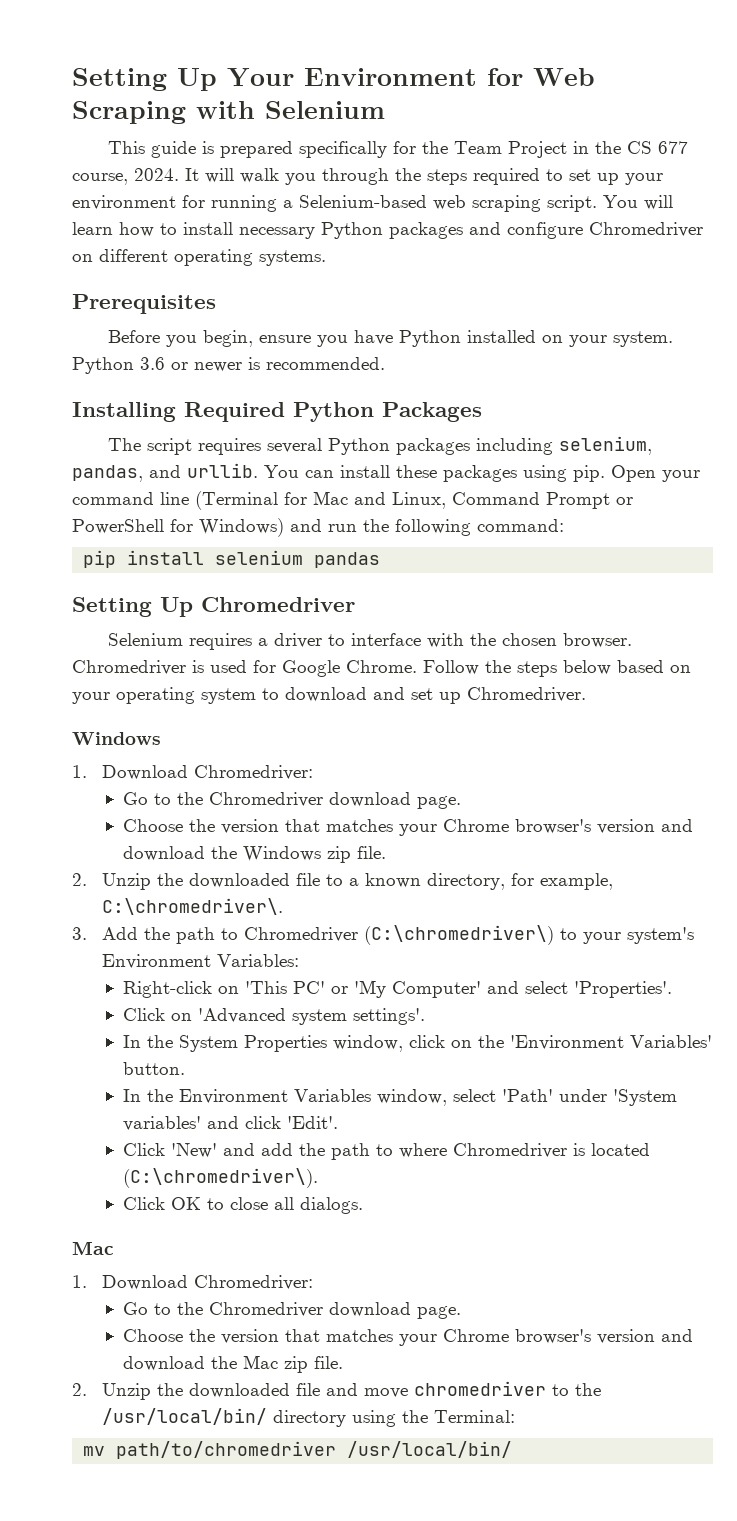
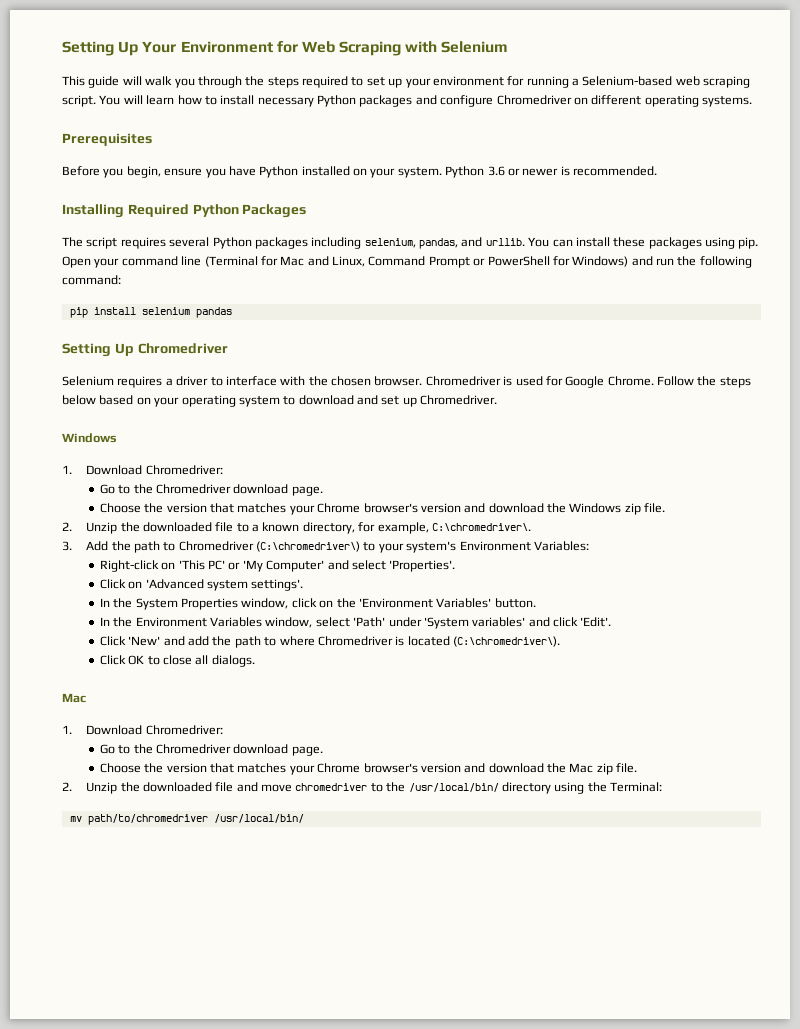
- This guide is prepared specifically for the Team Project in the CS 677 course, 2024. It will walk you through the steps required to set up your environment for running a Selenium-based web scraping script.
+ This guide will walk you through the steps required to set up your environment for running a Selenium-based web scraping script.

